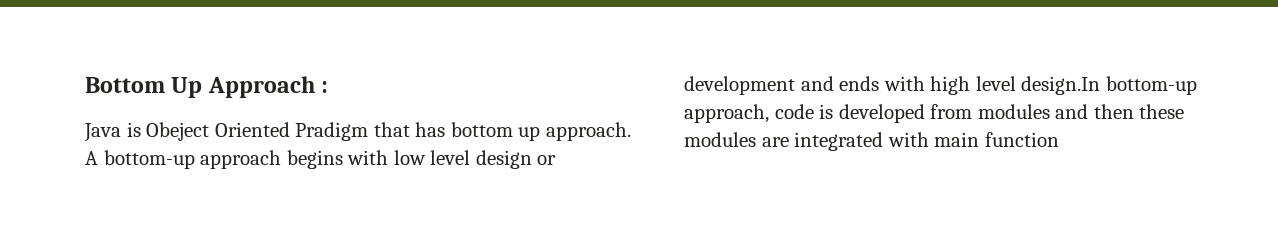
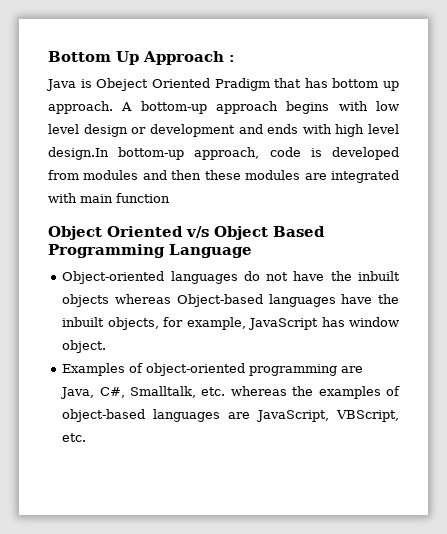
+ Object Oriented v/s Object Based Programming Language
+ Object-oriented languages do not have the inbuilt objects whereas Object-based languages have the inbuilt objects, for example, JavaScript has window object.
+ Examples of object-oriented programming are Java, C#, Smalltalk, etc. whereas the examples of object-based languages are JavaScript, VBScript, etc.

